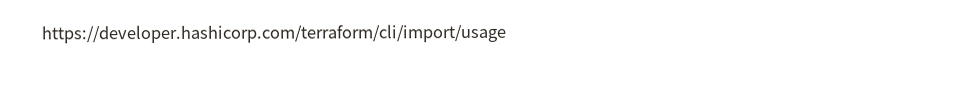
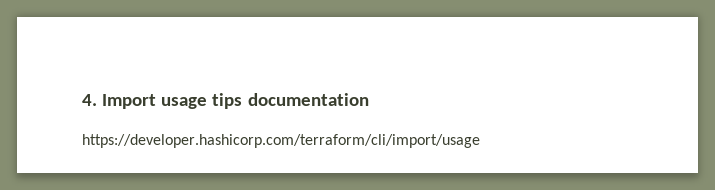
+ 4. Import usage tips documentation

